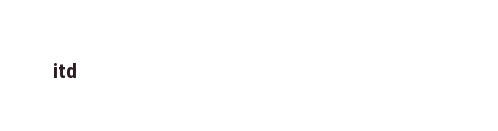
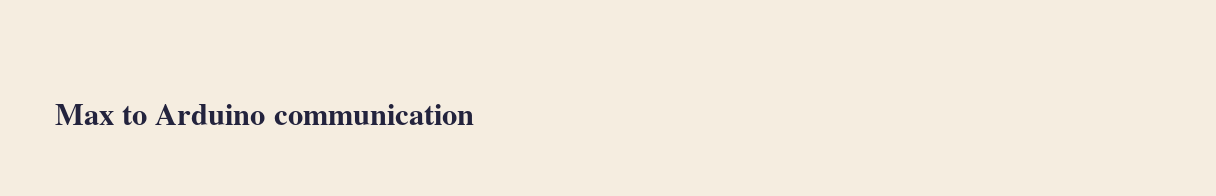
- itd
+ Max to Arduino communication

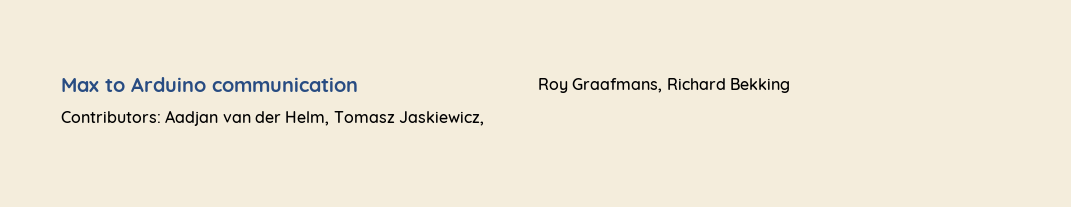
+ Contributors: Aadjan van der Helm, Tomasz Jaskiewicz, Roy Graafmans, Richard Bekking

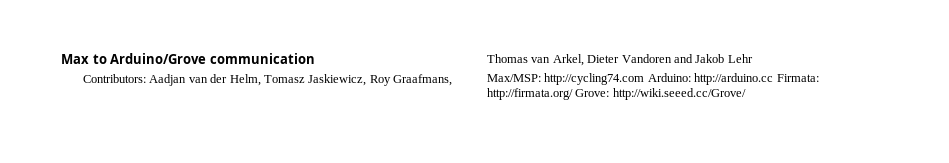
- Max to Arduino communication
+ Max to Arduino/Grove communication
- Contributors: Aadjan van der Helm, Tomasz Jaskiewicz, Roy Graafmans, Richard Bekking
+ Contributors: Aadjan van der Helm, Tomasz Jaskiewicz, Roy Graafmans, Thomas van Arkel, Dieter Vandoren and Jakob Lehr
+ Max/MSP: http://cycling74.com Arduino: http://arduino.cc Firmata: http://firmata.org/ Grove: http://wiki.seeed.cc/Grove/

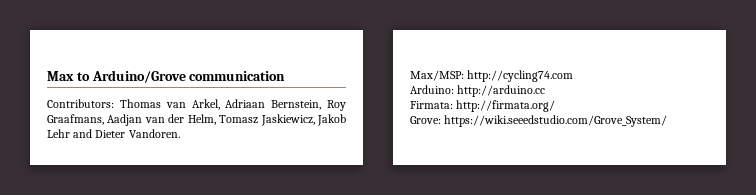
- Contributors: Aadjan van der Helm, Tomasz Jaskiewicz, Roy Graafmans, Thomas van Arkel, Dieter Vandoren and Jakob Lehr
+ Contributors: Thomas van Arkel, Adriaan Bernstein, Roy Graafmans, Aadjan van der Helm, Tomasz Jaskiewicz, Jakob Lehr and Dieter Vandoren.
- Max/MSP: http://cycling74.com Arduino: http://arduino.cc Firmata: http://firmata.org/ Grove: http://wiki.seeed.cc/Grove/
+ Max/MSP: http://cycling74.com
+ Arduino: http://arduino.cc
+ Firmata: http://firmata.org/
+ Grove: https://wiki.seeedstudio.com/Grove_System/

